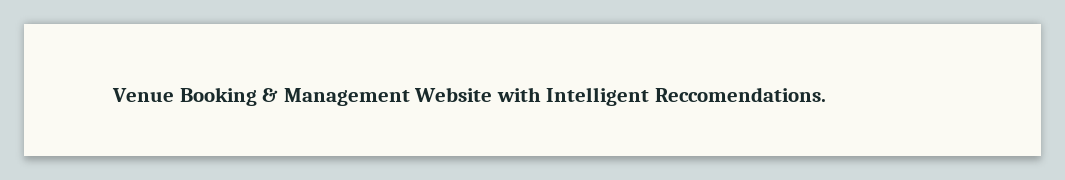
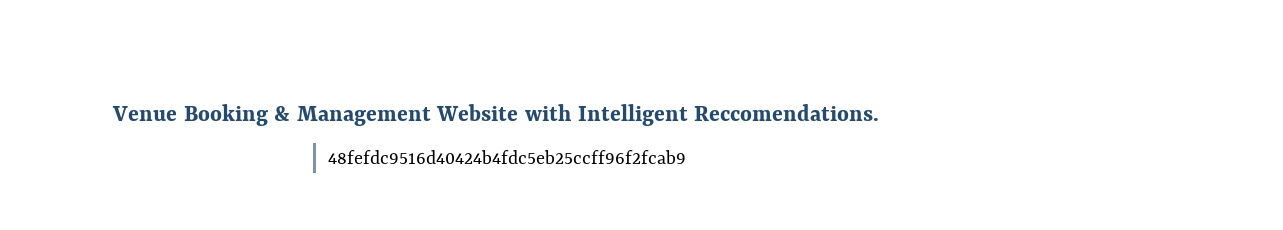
+ 48fefdc9516d40424b4fdc5eb25ccff96f2fcab9

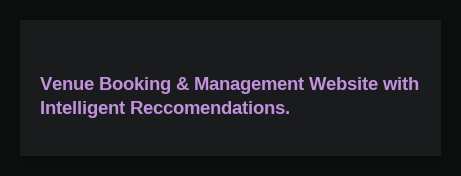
- 48fefdc9516d40424b4fdc5eb25ccff96f2fcab9

